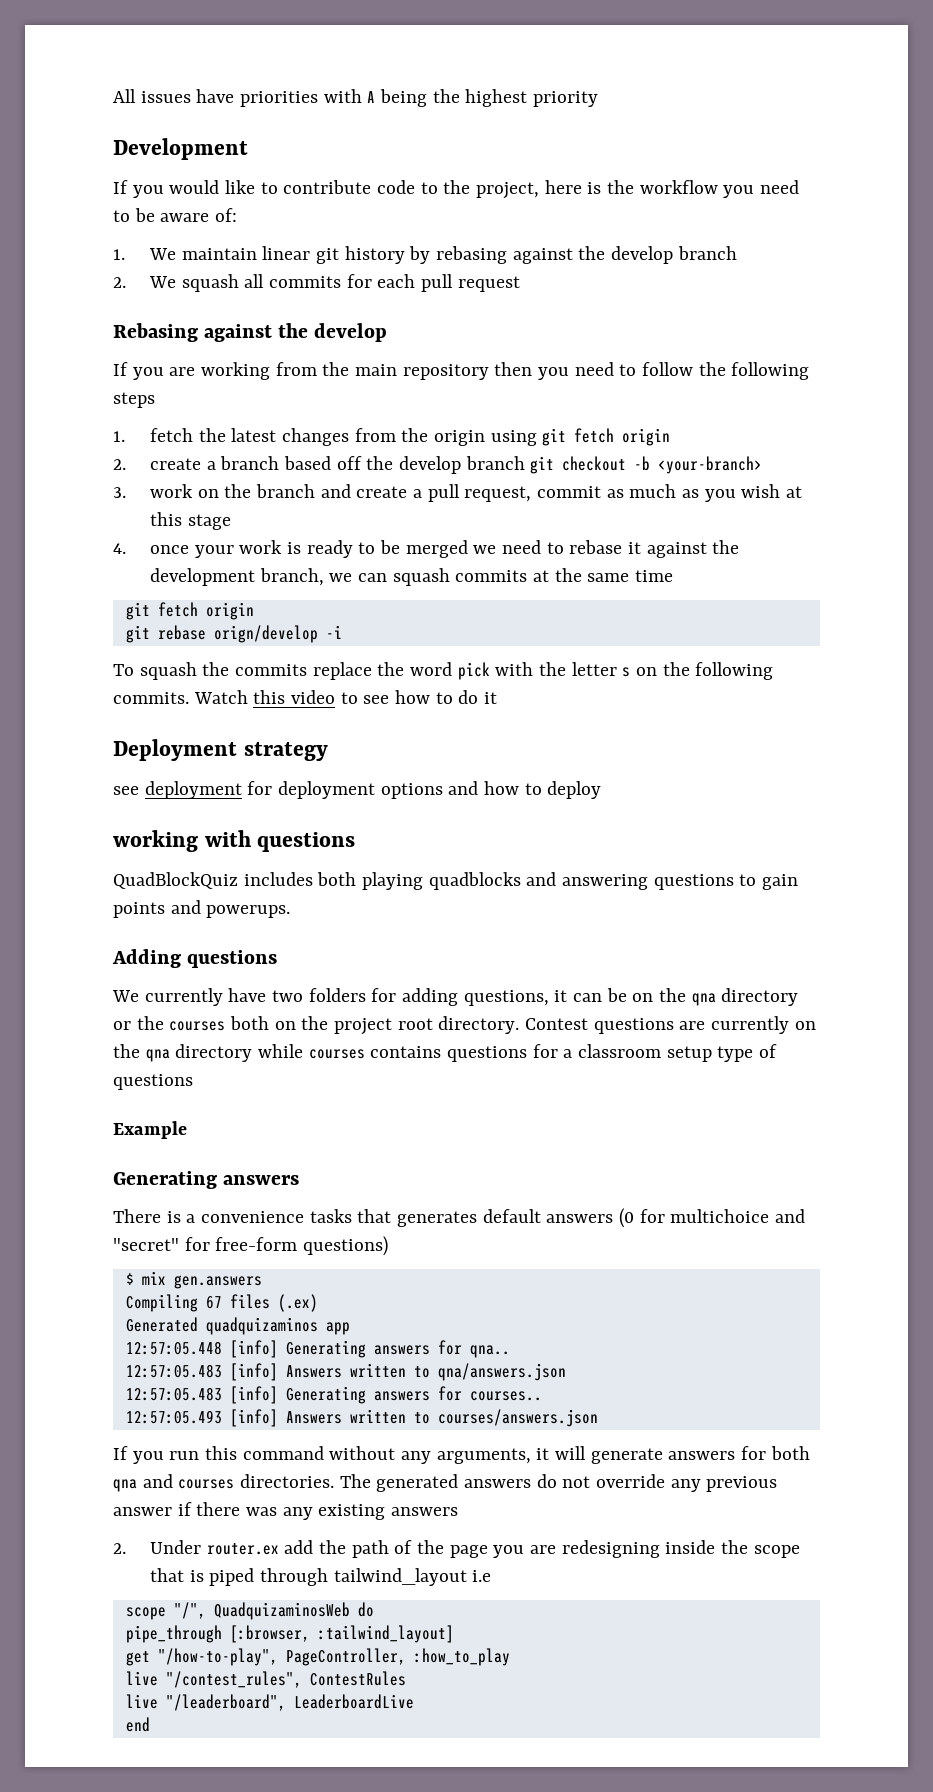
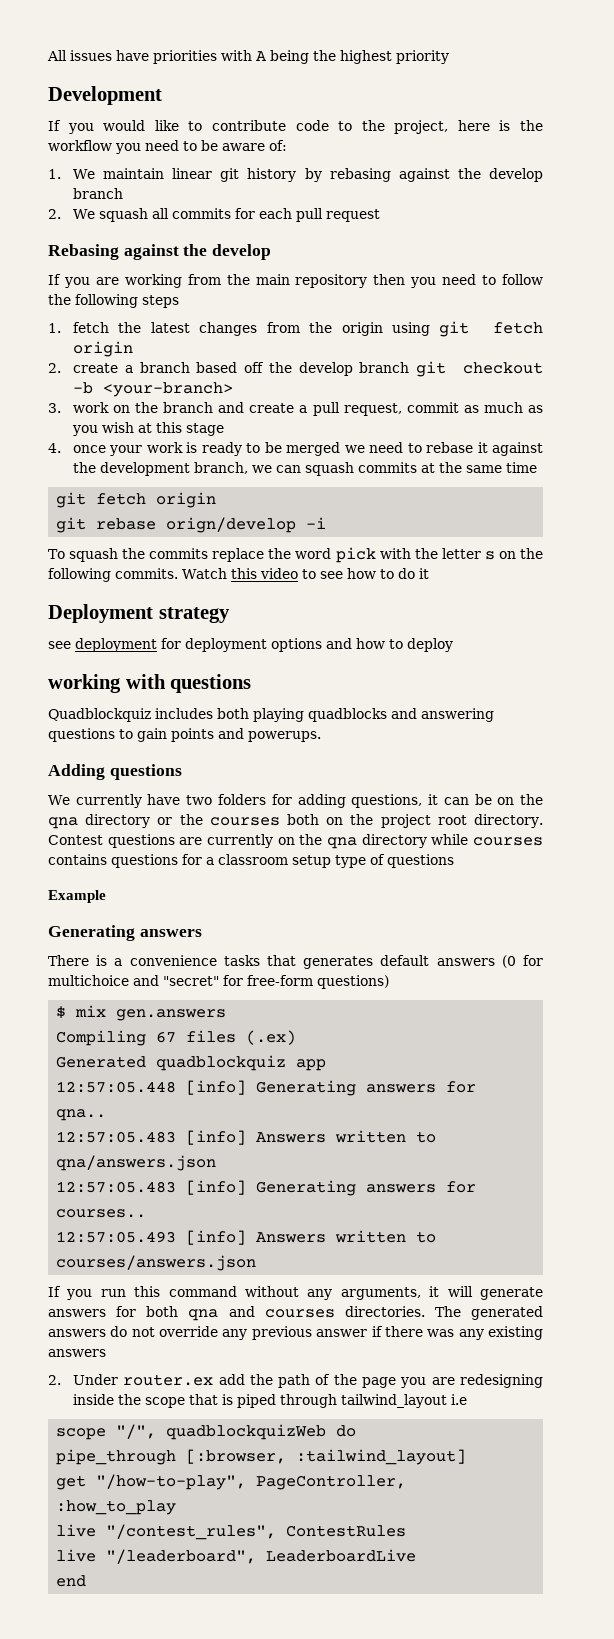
- QuadBlockQuiz includes both playing quadblocks and answering questions to gain points and powerups.
+ Quadblockquiz includes both playing quadblocks and answering questions to gain points and powerups.
- Generated quadquizaminos app
+ Generated quadblockquiz app
- scope "/", QuadquizaminosWeb do
+ scope "/", quadblockquizWeb do

